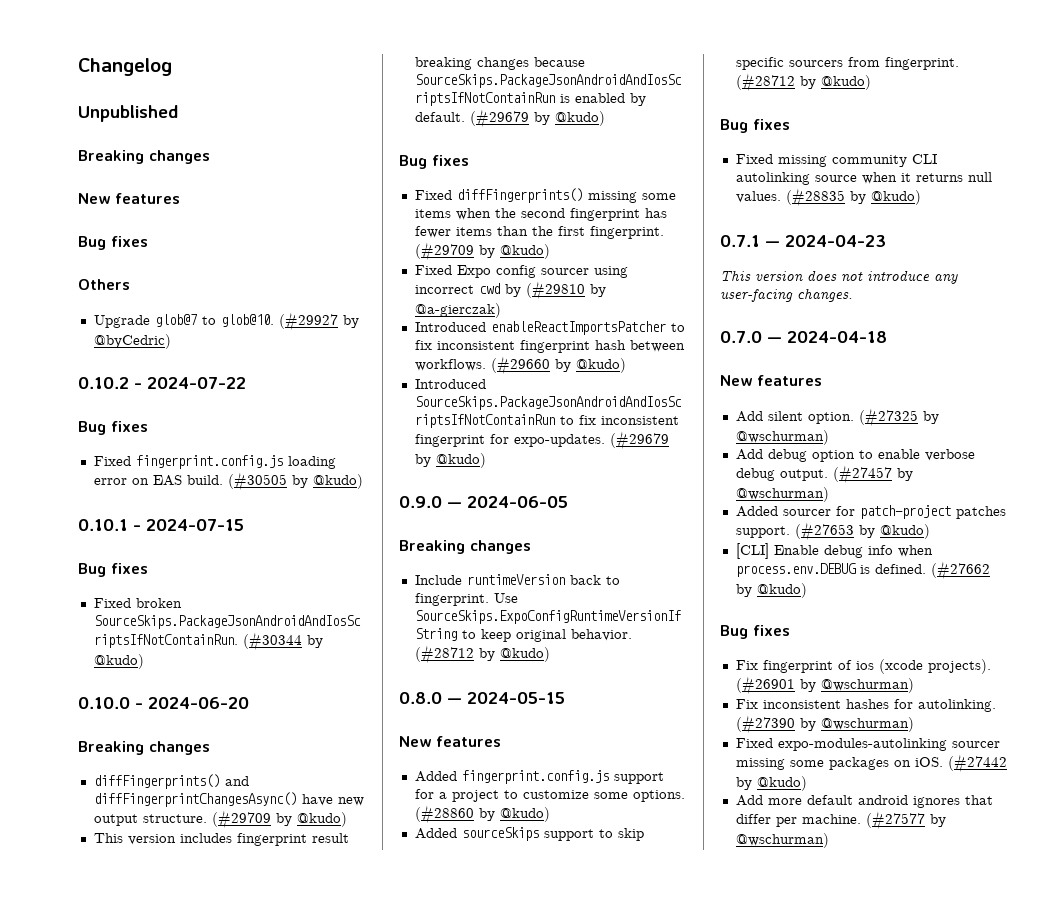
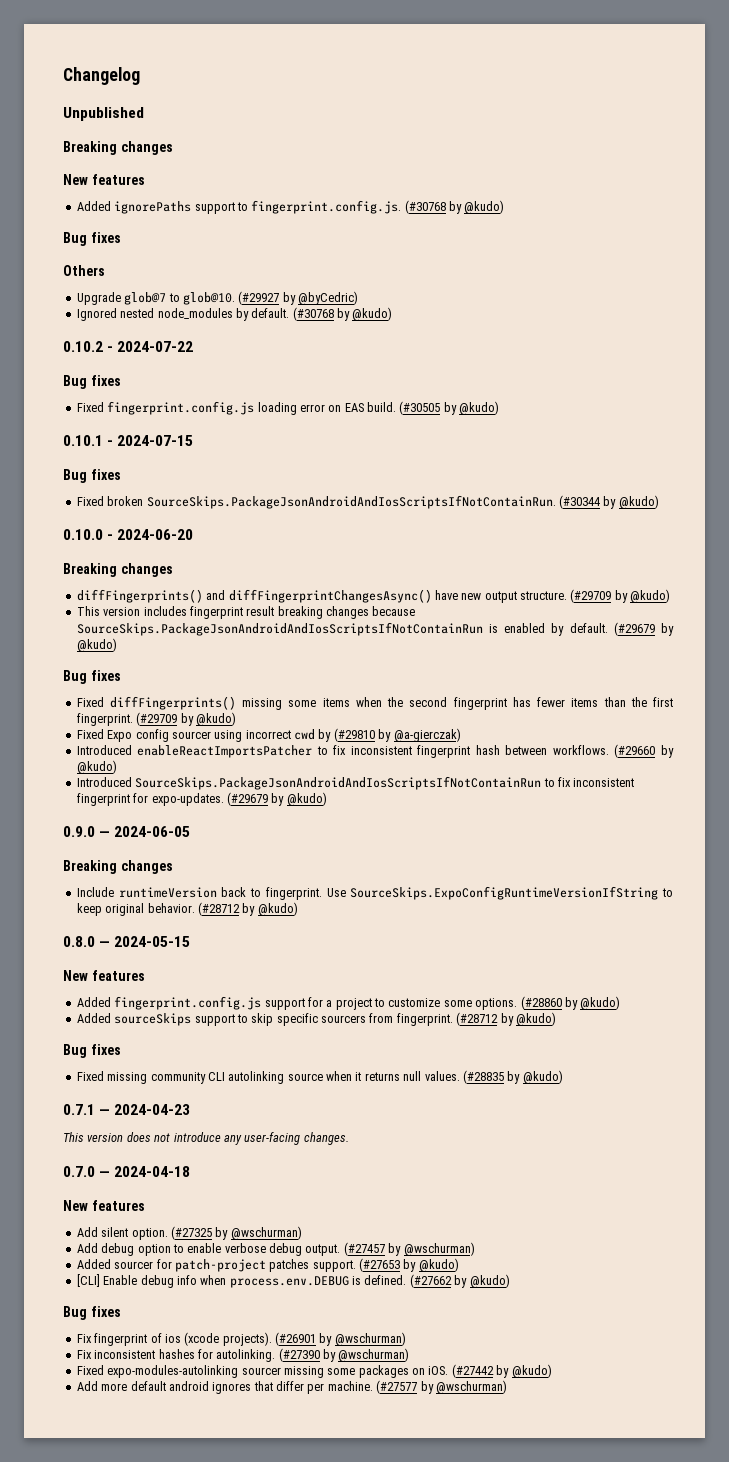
+ Added ignorePaths support to fingerprint.config.js. (#30768 by @kudo)
+ Ignored nested node_modules by default. (#30768 by @kudo)

